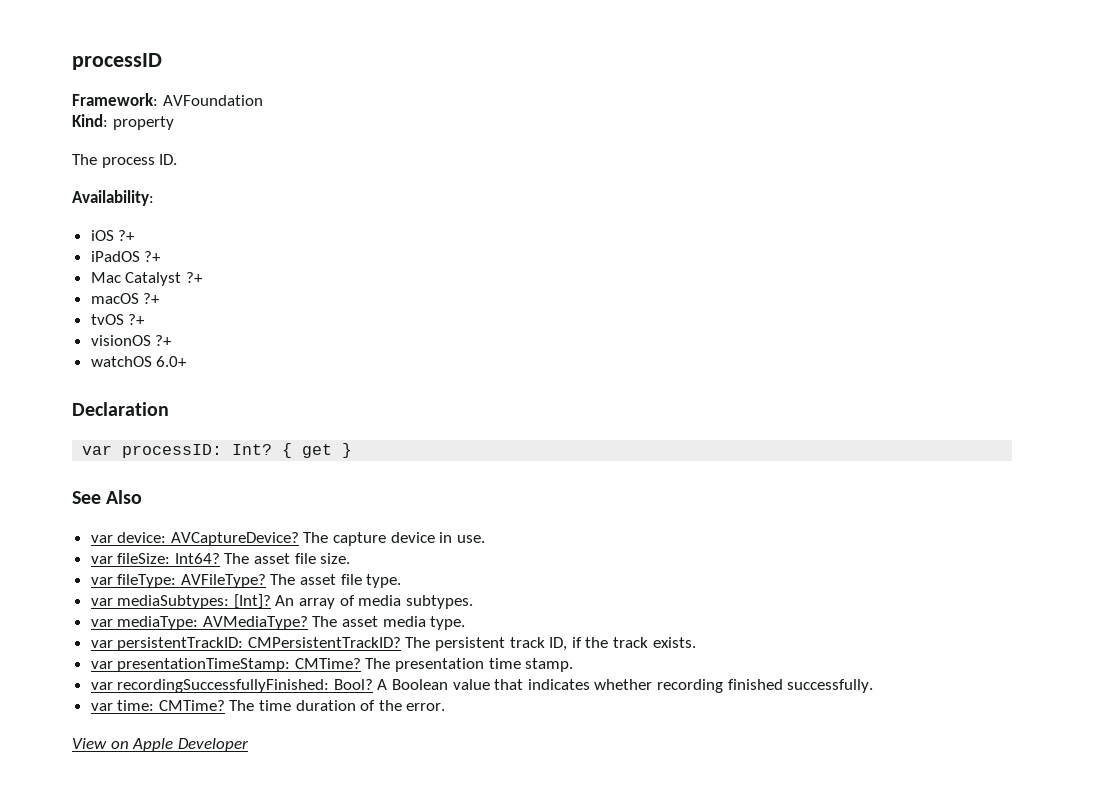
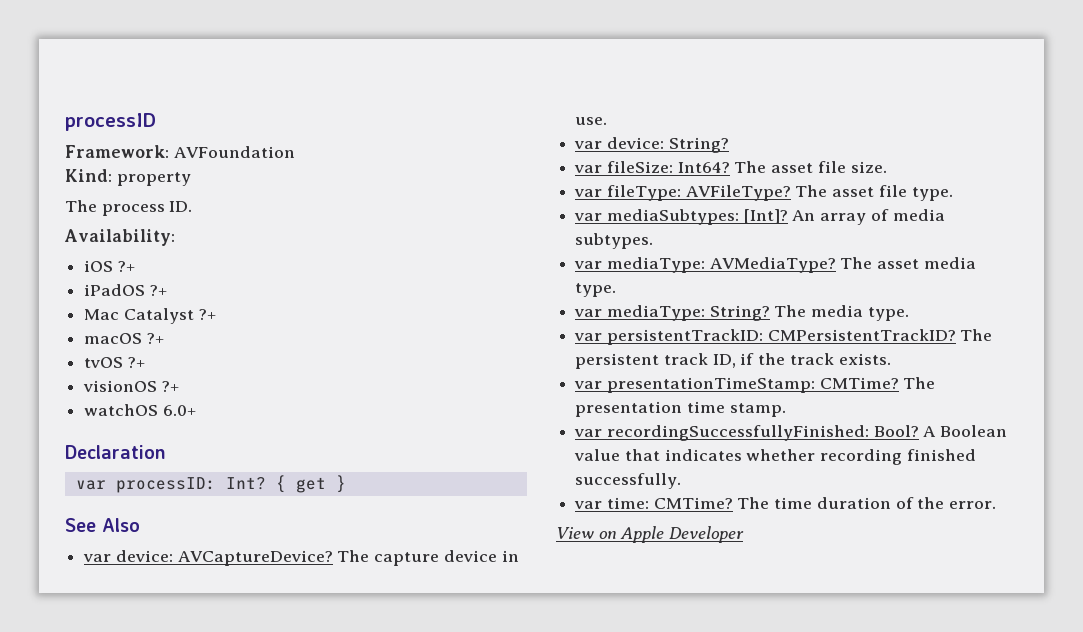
+ var device: String?
+ var mediaType: String? The media type.

